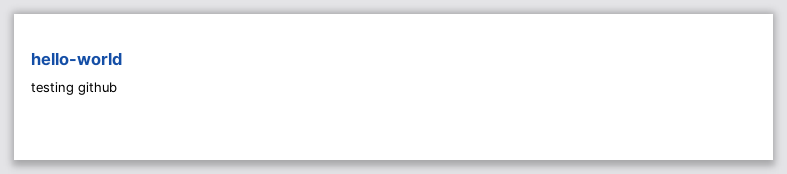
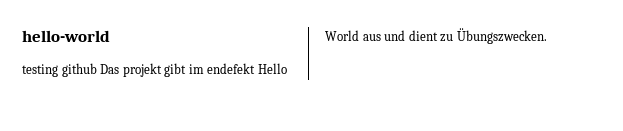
- testing github
+ testing github Das projekt gibt im endefekt Hello World aus und dient zu Übungszwecken.

